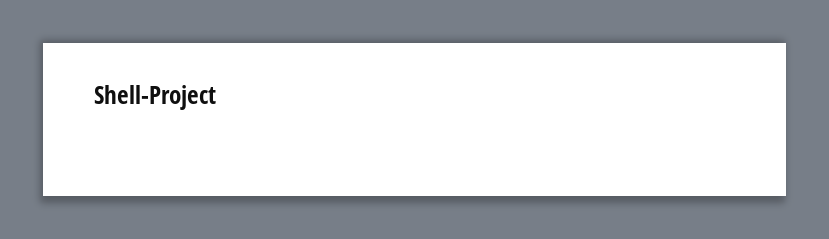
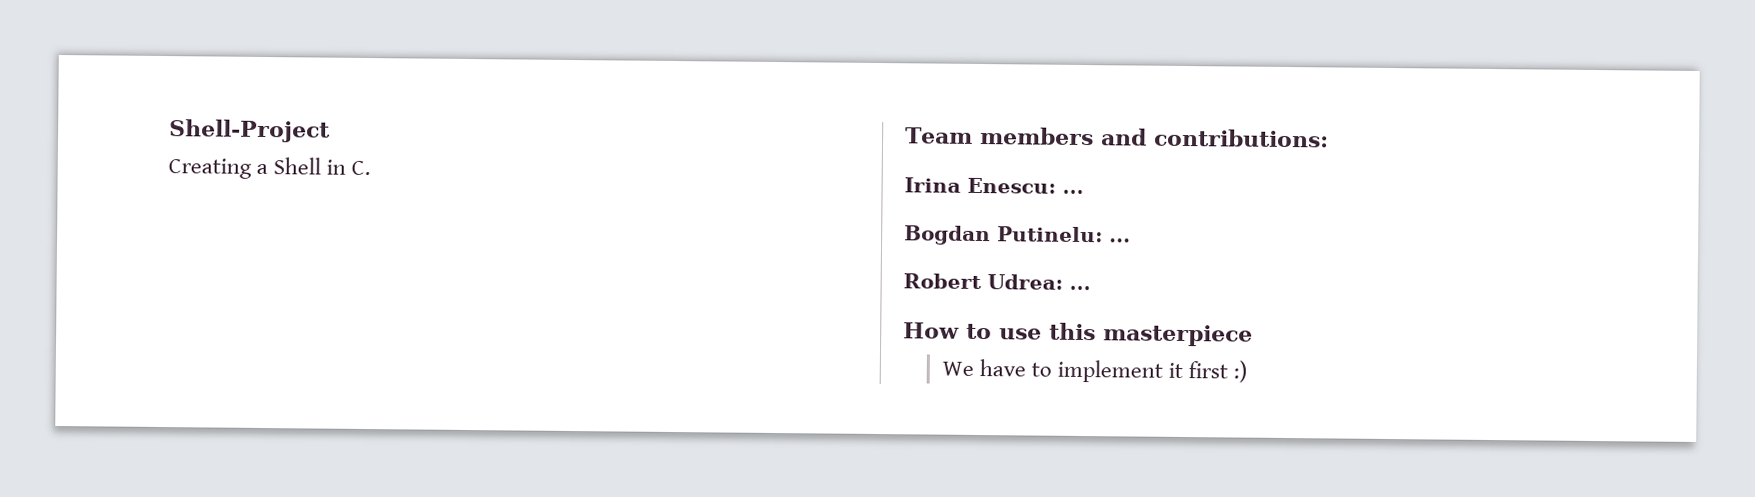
+ Creating a Shell in C.
+ Team members and contributions:
+ Irina Enescu: ...
+ Bogdan Putinelu: ...
+ Robert Udrea: ...
+ How to use this masterpiece
+ We have to implement it first :)

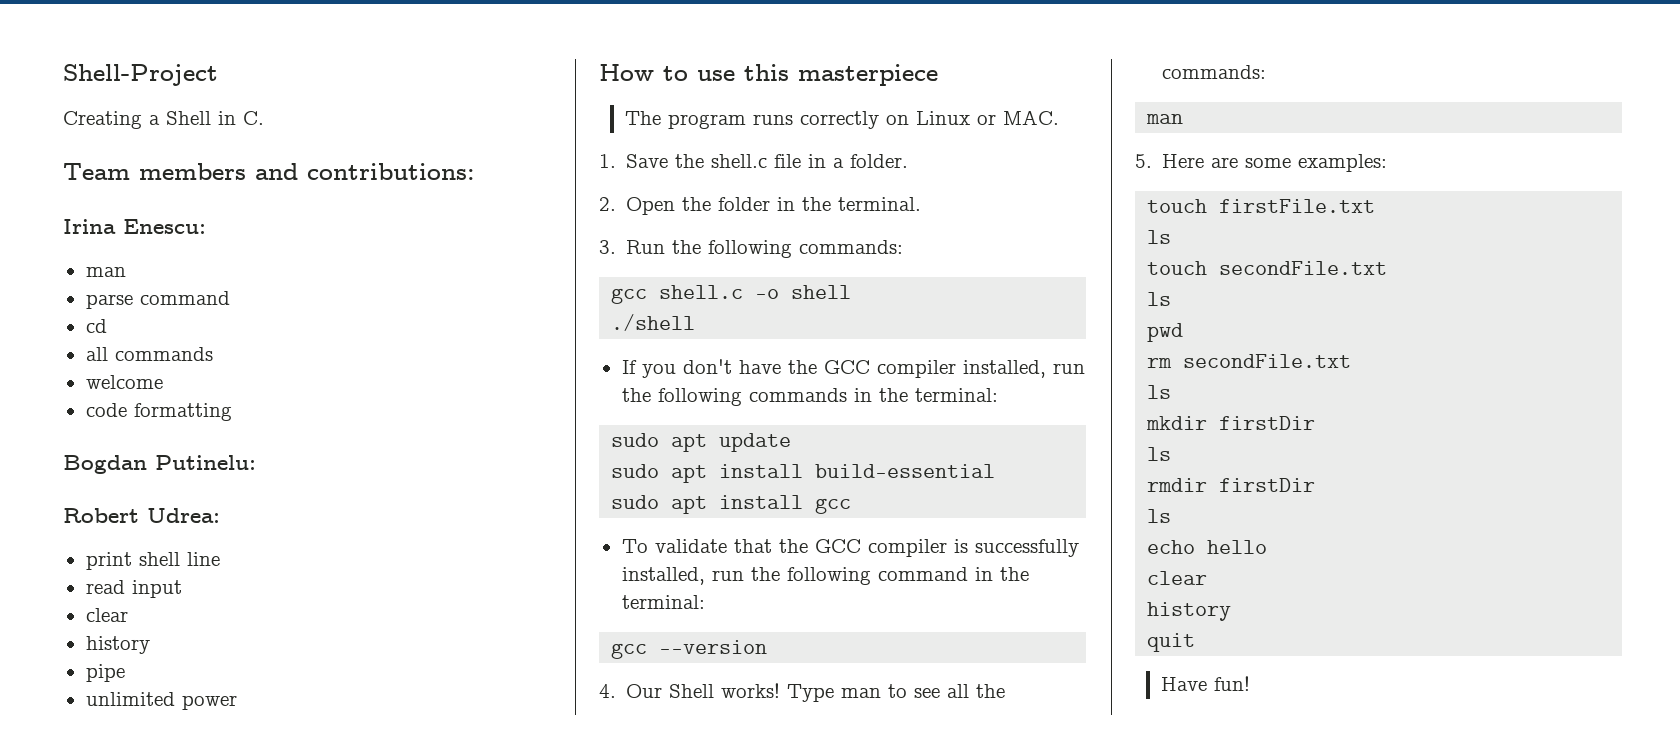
- Irina Enescu: ...
+ Irina Enescu:
+ man
+ parse command
+ cd
+ all commands
+ welcome
+ code formatting
- Bogdan Putinelu: ...
+ Bogdan Putinelu:
- Robert Udrea: ...
+ Robert Udrea:
+ print shell line
+ read input
+ clear
+ history
+ pipe
+ unlimited power
- We have to implement it first :)
+ The program runs correctly on Linux or MAC.
+ 1. Save the shell.c file in a folder.
+ 2. Open the folder in the terminal.
+ 3. Run the following commands:
+ gcc shell.c -o shell
+ ./shell
+ If you don't have the GCC compiler installed, run the following commands in the terminal:
+ sudo apt update
+ sudo apt install build-essential
+ sudo apt install gcc
+ To validate that the GCC compiler is successfully installed, run the following command in the terminal:
+ gcc --version
+ 4. Our Shell works! Type man to see all the commands:
+ man
+ 5. Here are some examples:
+ touch firstFile.txt
+ ls
+ touch secondFile.txt
+ ls
+ pwd
+ rm secondFile.txt
+ ls
+ mkdir firstDir
+ ls
+ rmdir firstDir
+ ls
+ echo hello
+ clear
+ history
+ quit
+ Have fun!

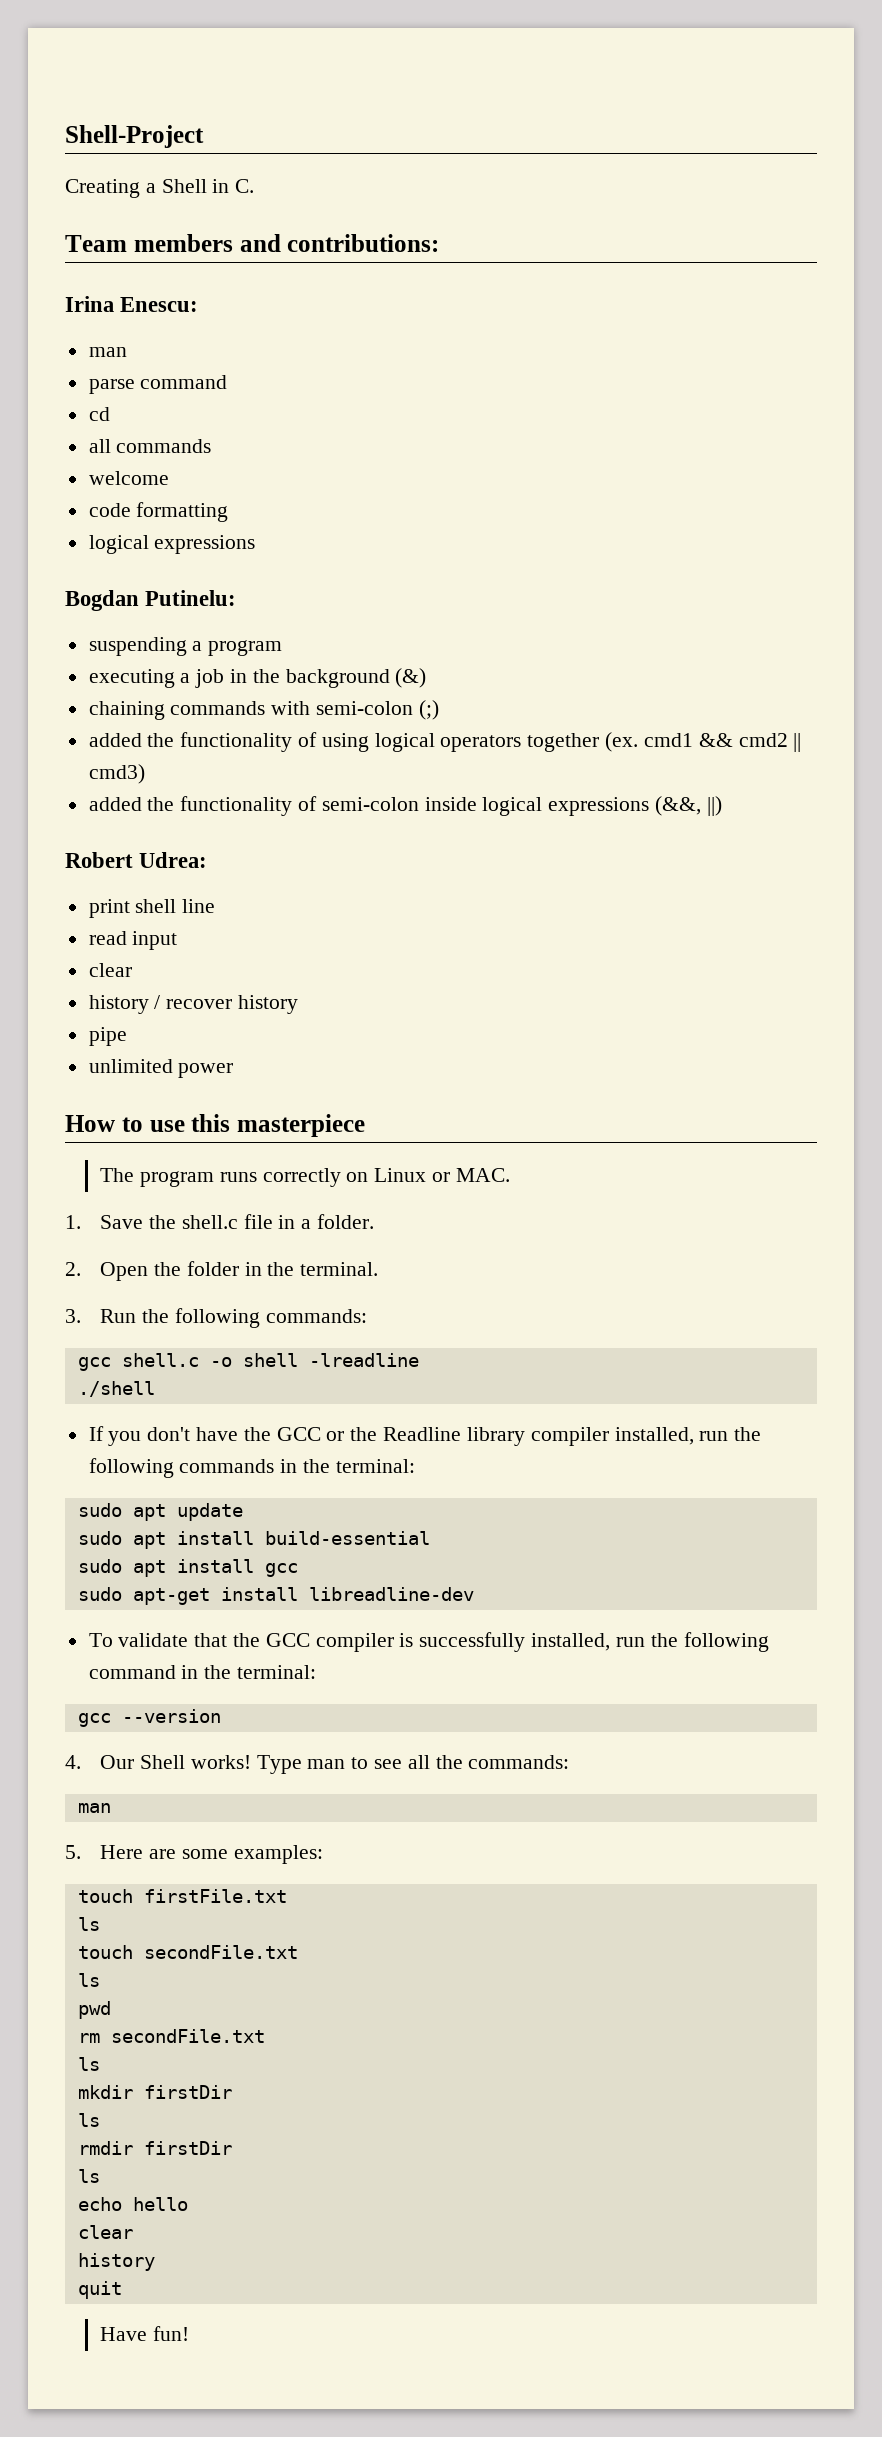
  code formatting
+ logical expressions
+ suspending a program
+ executing a job in the background (&)
+ chaining commands with semi-colon (;)
+ added the functionality of using logical operators together (ex. cmd1 && cmd2 || cmd3)
+ added the functionality of semi-colon inside logical expressions (&&, ||)
  read input
  clear
- history
+ history / recover history
- gcc shell.c -o shell
+ gcc shell.c -o shell -lreadline
- If you don't have the GCC compiler installed, run the following commands in the terminal:
+ If you don't have the GCC or the Readline library compiler installed, run the following commands in the terminal:
+ sudo apt-get install libreadline-dev

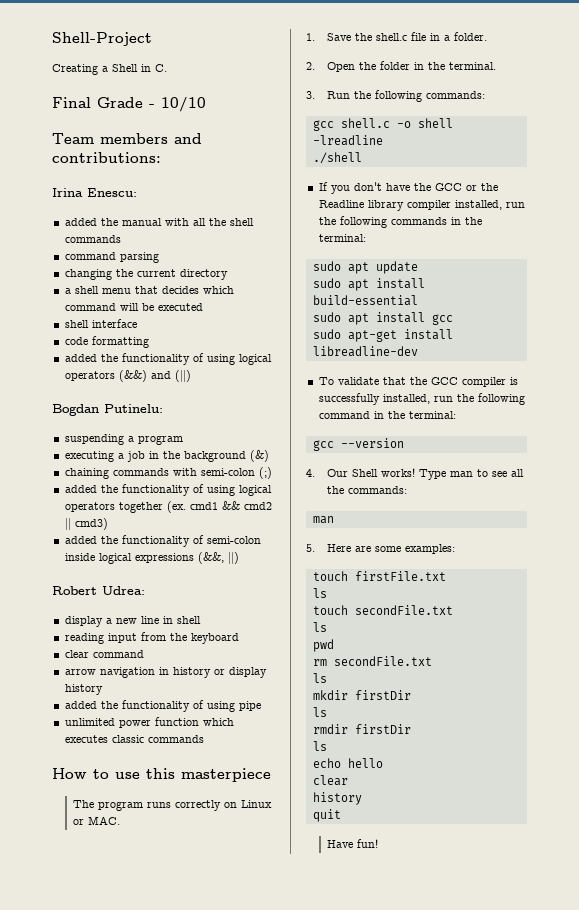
+ Final Grade - 10/10
  Irina Enescu:
- man
- parse command
- cd
- all commands
- welcome
+ added the manual with all the shell commands
+ command parsing
+ changing the current directory
+ a shell menu that decides which command will be executed
+ shell interface
  code formatting
- logical expressions
+ added the functionality of using logical operators (&&) and (||)
- print shell line
- read input
- clear
- history / recover history
- pipe
- unlimited power
+ display a new line in shell
+ reading input from the keyboard
+ clear command
+ arrow navigation in history or display history
+ added the functionality of using pipe
+ unlimited power function which executes classic commands

